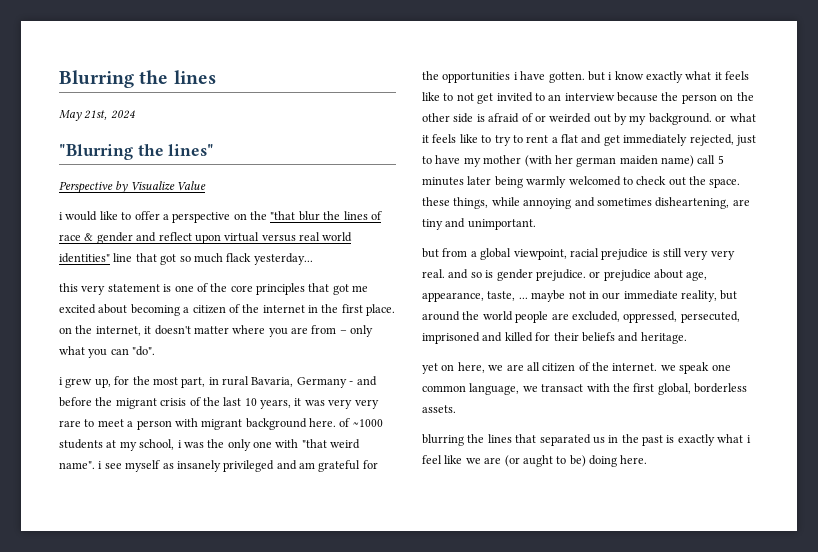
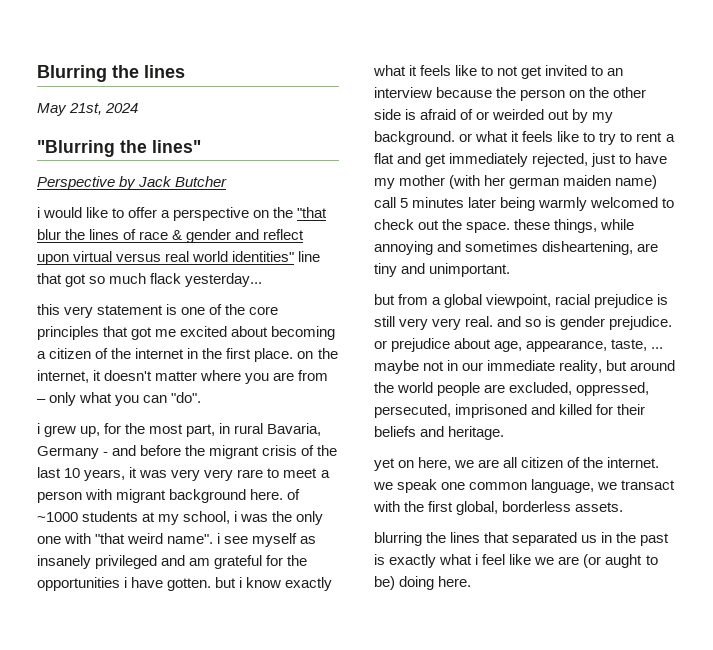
- Perspective by Visualize Value
+ Perspective by Jack Butcher

